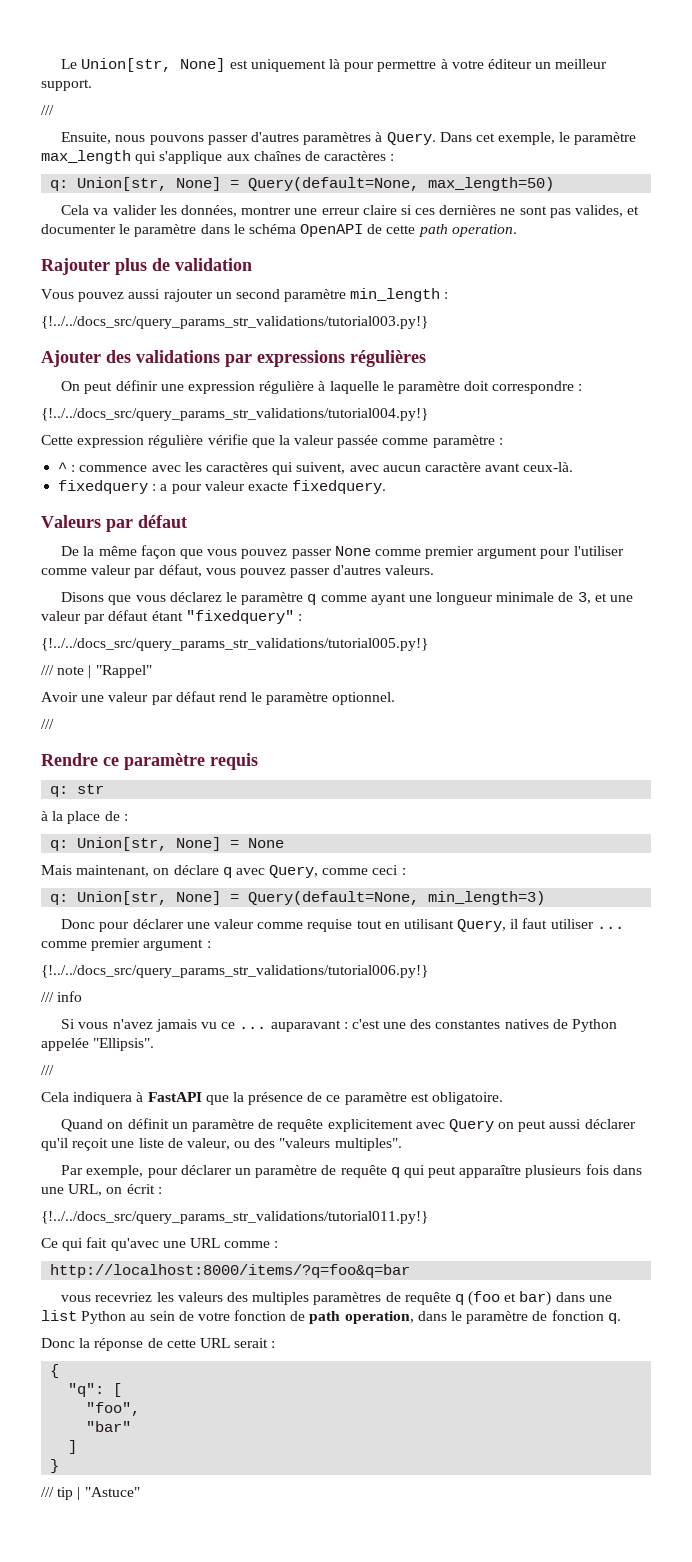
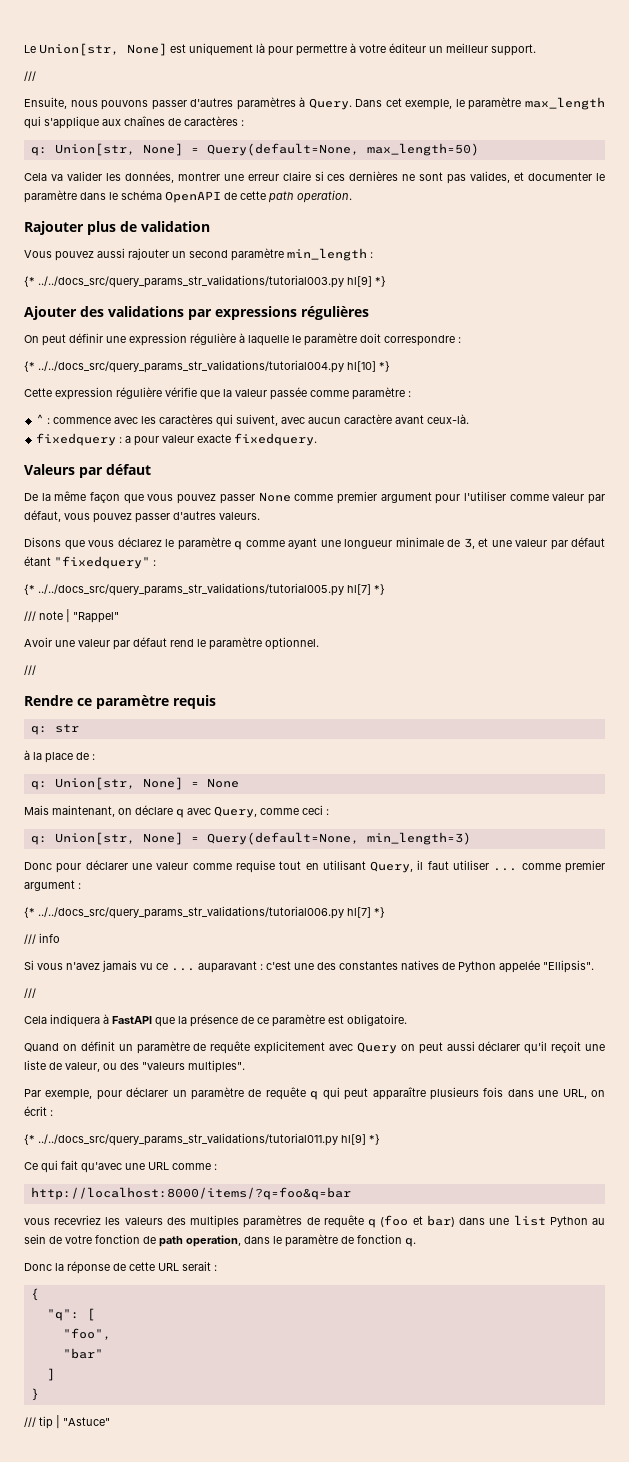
- {!../../docs_src/query_params_str_validations/tutorial003.py!}
+ {* ../../docs_src/query_params_str_validations/tutorial003.py hl[9] *}
- {!../../docs_src/query_params_str_validations/tutorial004.py!}
+ {* ../../docs_src/query_params_str_validations/tutorial004.py hl[10] *}
- {!../../docs_src/query_params_str_validations/tutorial005.py!}
+ {* ../../docs_src/query_params_str_validations/tutorial005.py hl[7] *}
- {!../../docs_src/query_params_str_validations/tutorial006.py!}
+ {* ../../docs_src/query_params_str_validations/tutorial006.py hl[7] *}
- {!../../docs_src/query_params_str_validations/tutorial011.py!}
+ {* ../../docs_src/query_params_str_validations/tutorial011.py hl[9] *}

